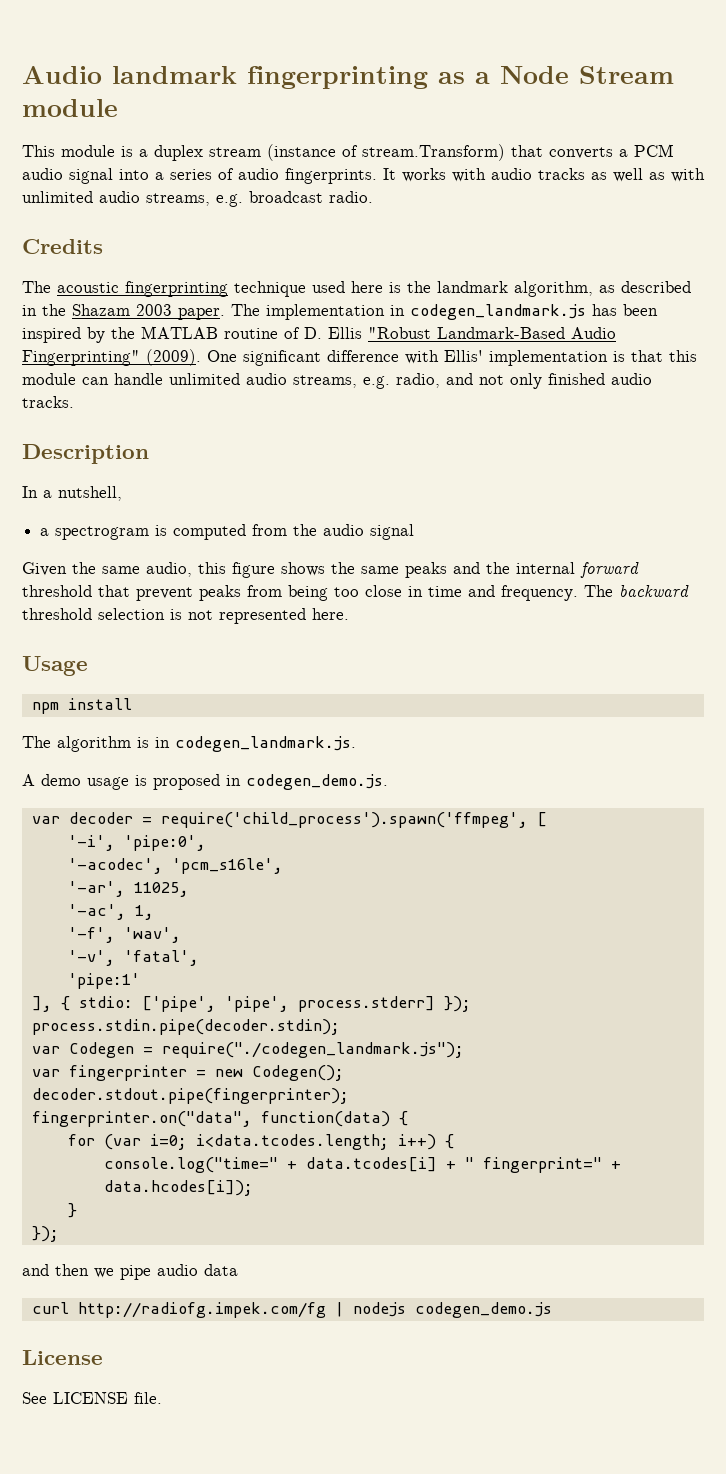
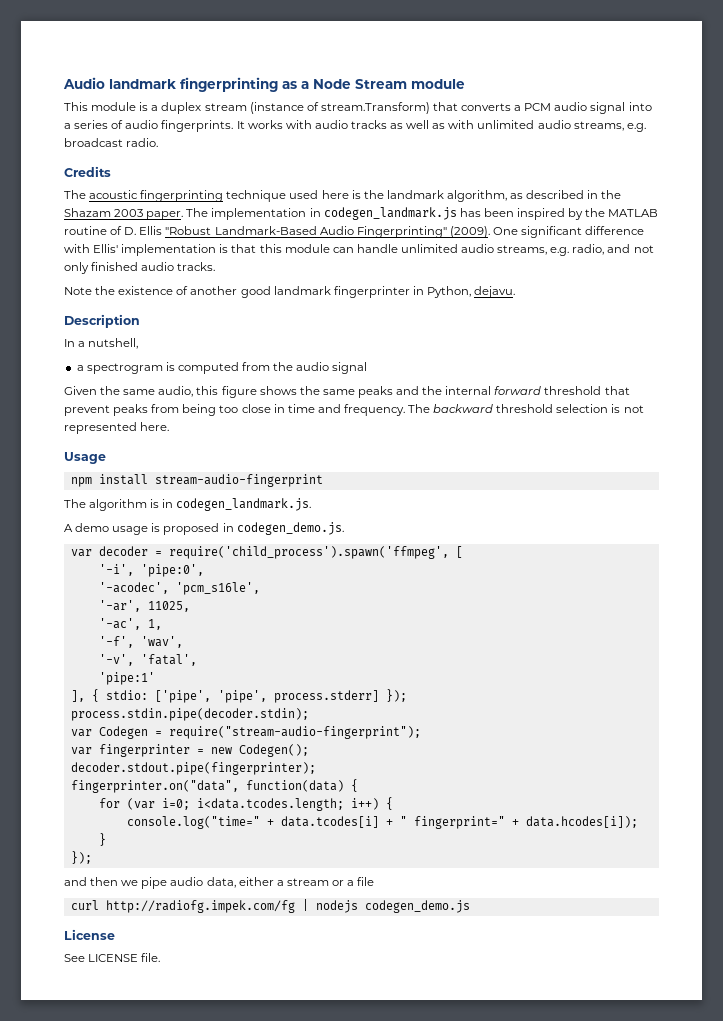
+ Note the existence of another good landmark fingerprinter in Python, dejavu.
- npm install
+ npm install stream-audio-fingerprint
- var Codegen = require("./codegen_landmark.js");
+ var Codegen = require("stream-audio-fingerprint");
- and then we pipe audio data
+ and then we pipe audio data, either a stream or a file

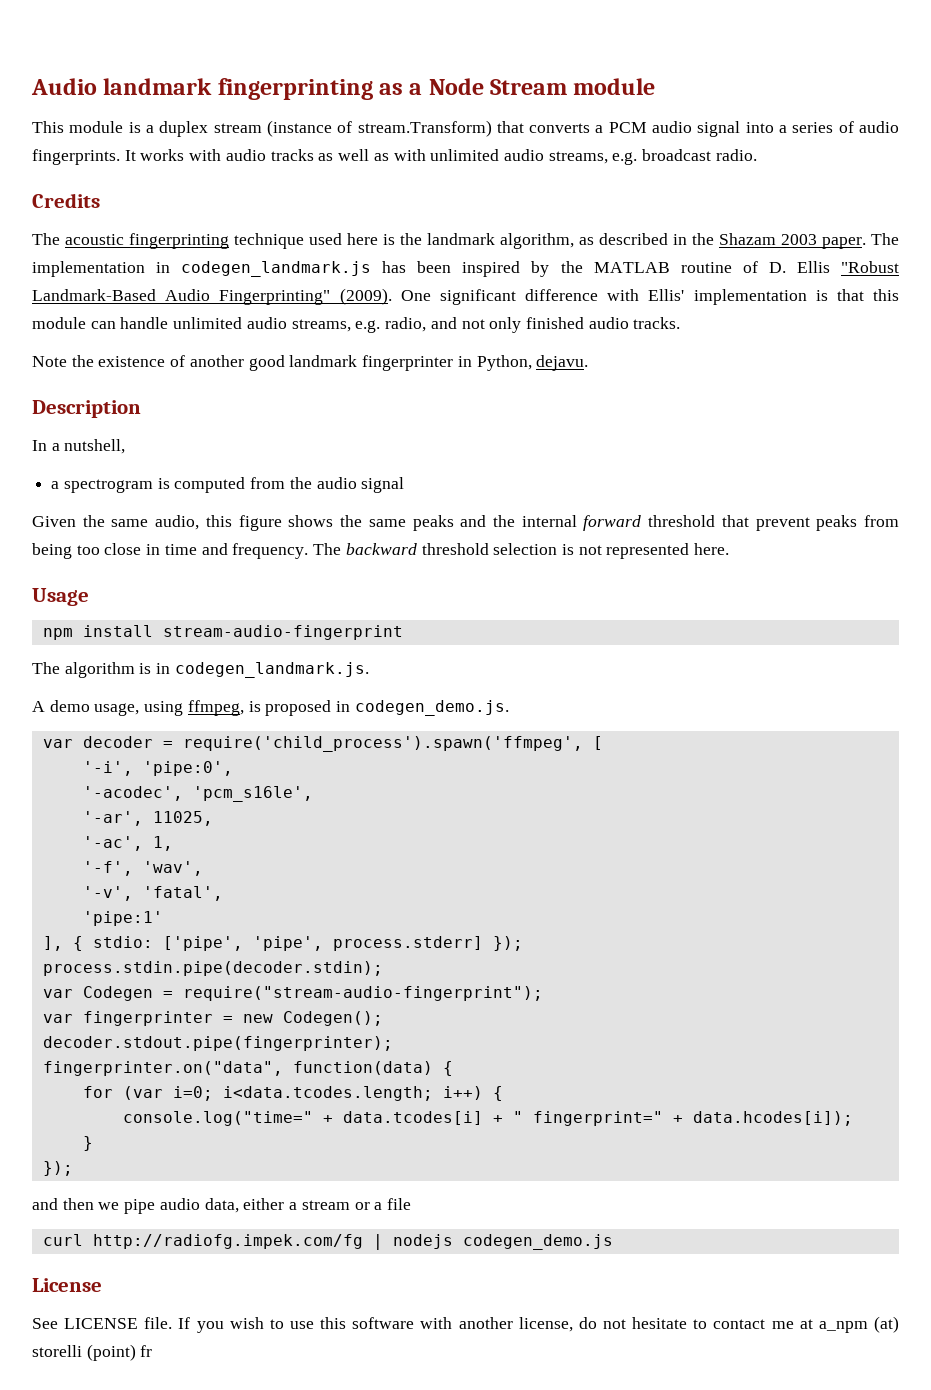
- A demo usage is proposed in codegen_demo.js.
+ A demo usage, using ffmpeg, is proposed in codegen_demo.js.
+ If you wish to use this software with another license, do not hesitate to contact me at a_npm (at) storelli (point) fr

